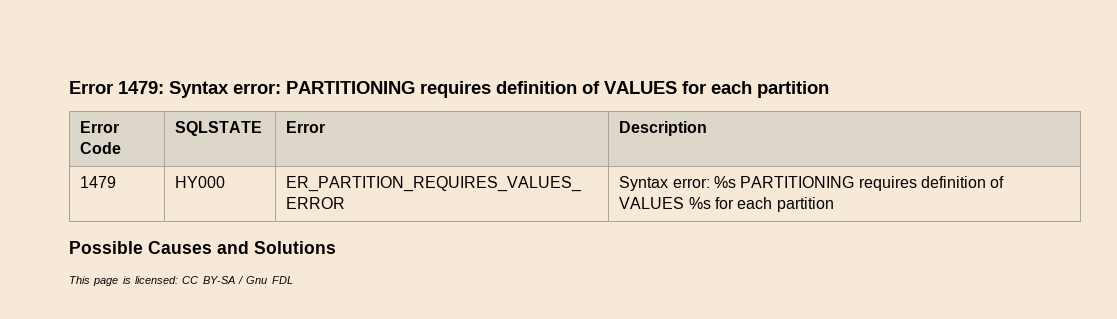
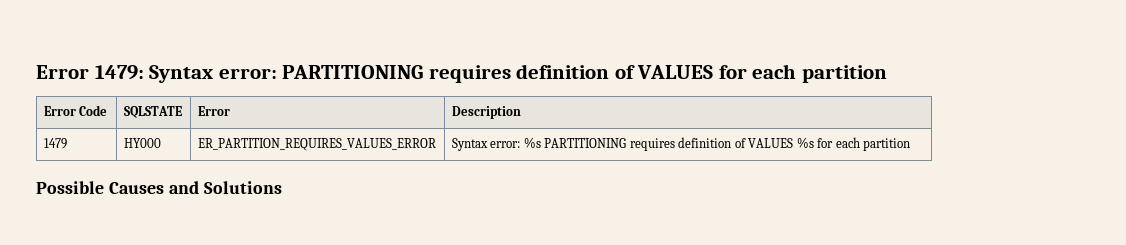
- This page is licensed: CC BY-SA / Gnu FDL

